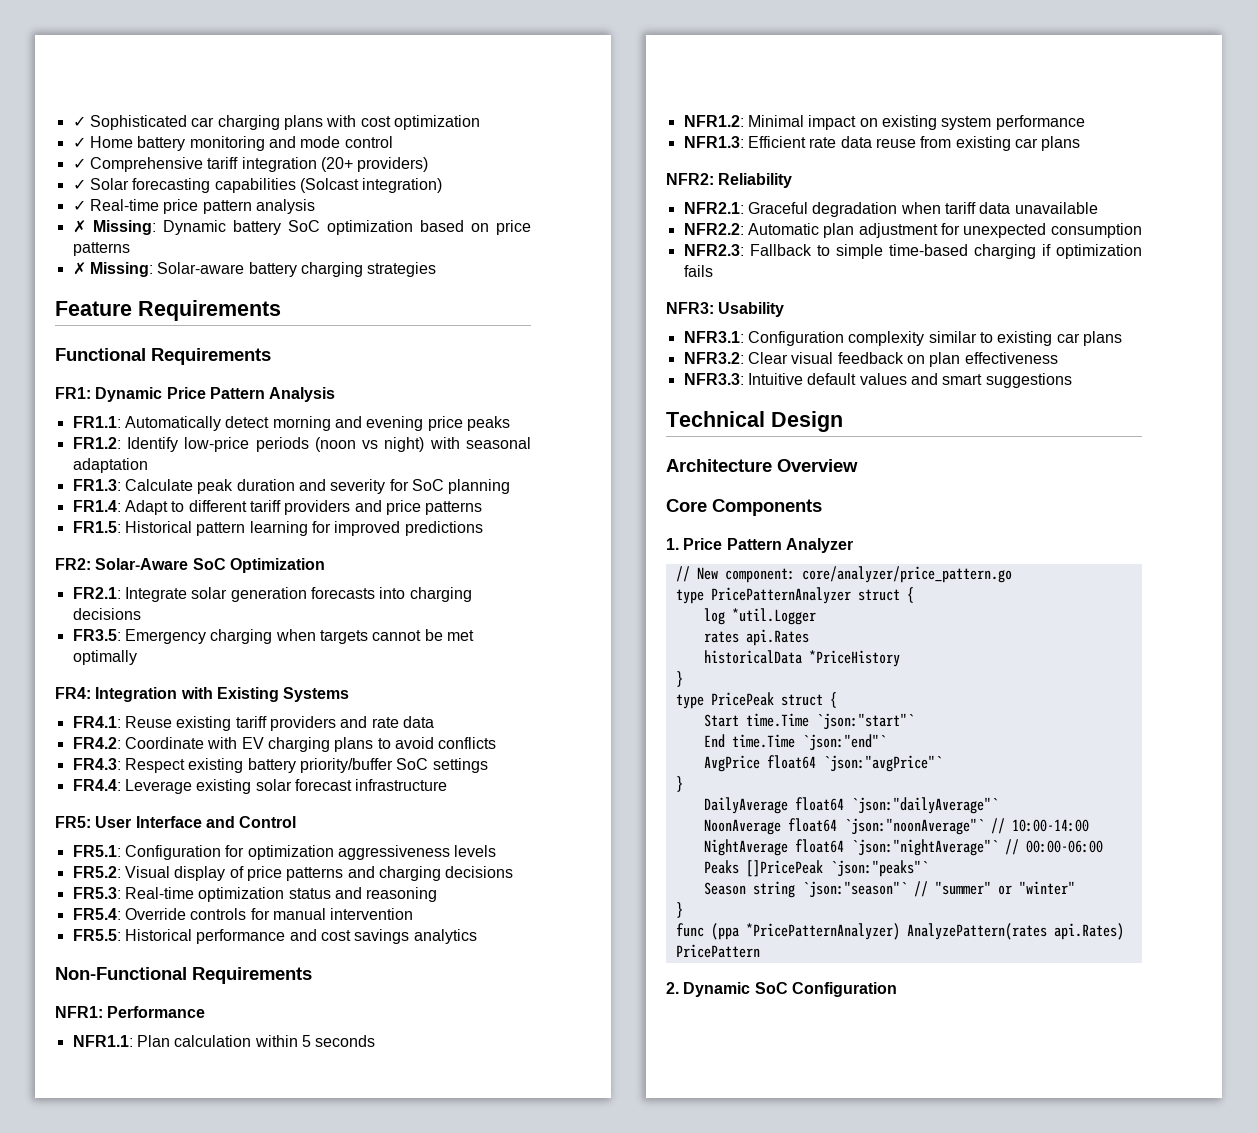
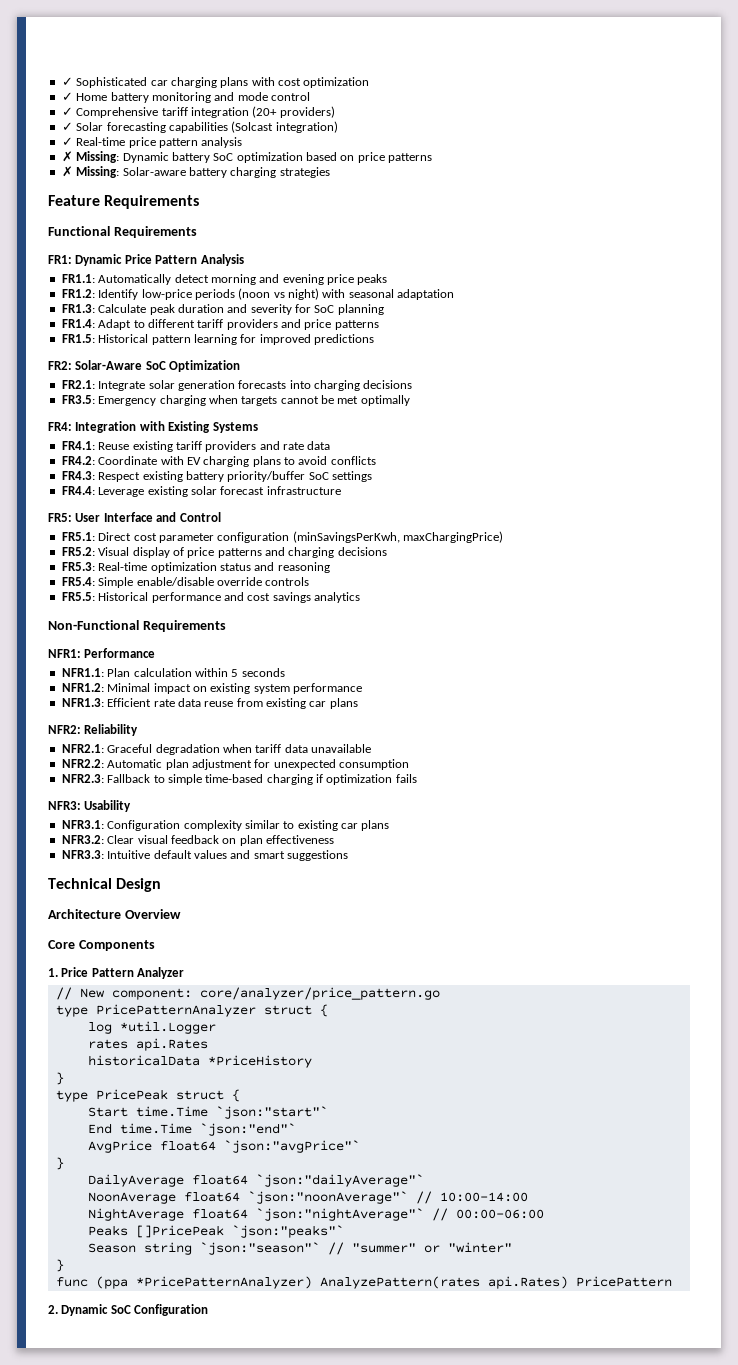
- FR5.1: Configuration for optimization aggressiveness levels
+ FR5.1: Direct cost parameter configuration (minSavingsPerKwh, maxChargingPrice)
- FR5.4: Override controls for manual intervention
+ FR5.4: Simple enable/disable override controls

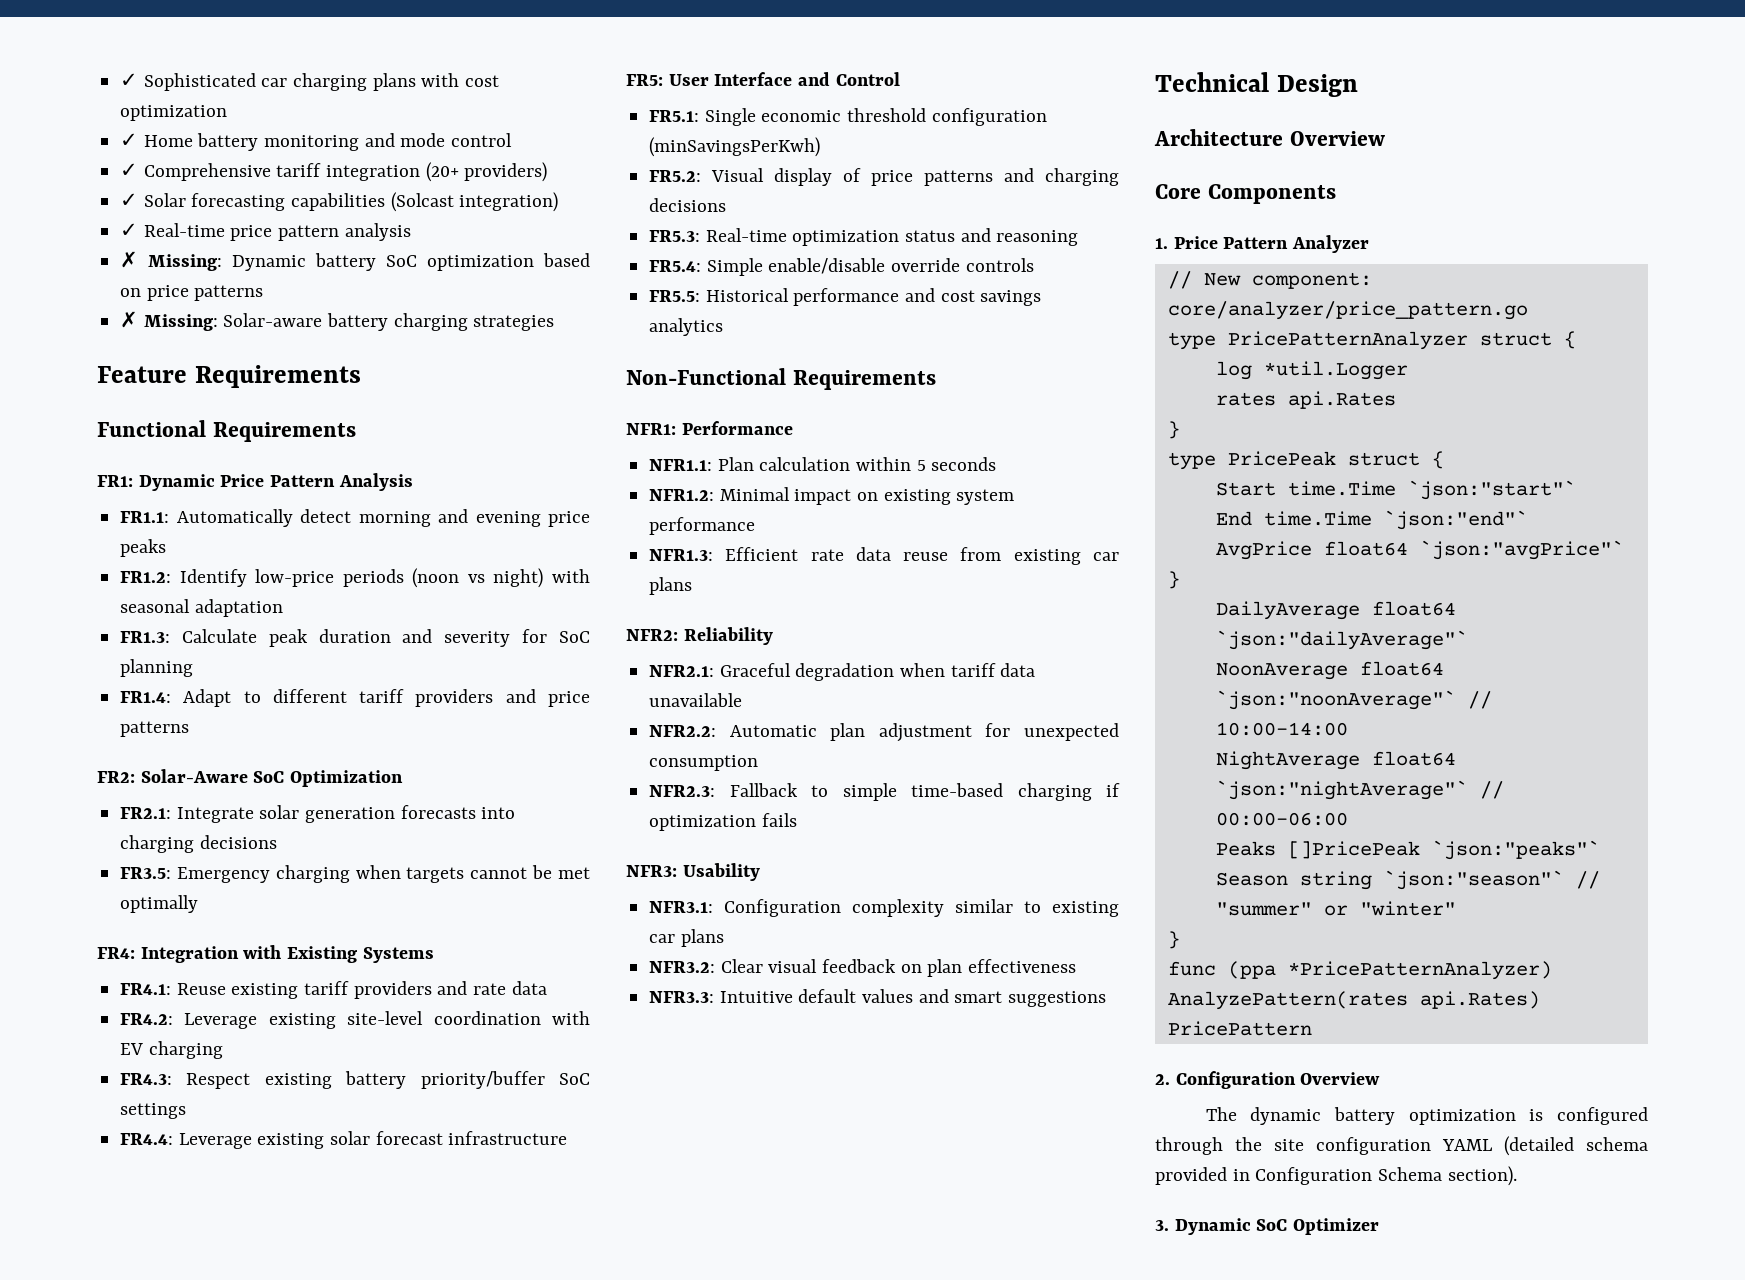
- FR1.5: Historical pattern learning for improved predictions
- FR4.2: Coordinate with EV charging plans to avoid conflicts
+ FR4.2: Leverage existing site-level coordination with EV charging
- FR5.1: Direct cost parameter configuration (minSavingsPerKwh, maxChargingPrice)
+ FR5.1: Single economic threshold configuration (minSavingsPerKwh)
- historicalData *PriceHistory
- 2. Dynamic SoC Configuration
+ 2. Configuration Overview
+ The dynamic battery optimization is configured through the site configuration YAML (detailed schema provided in Configuration Schema section).
+ 3. Dynamic SoC Optimizer

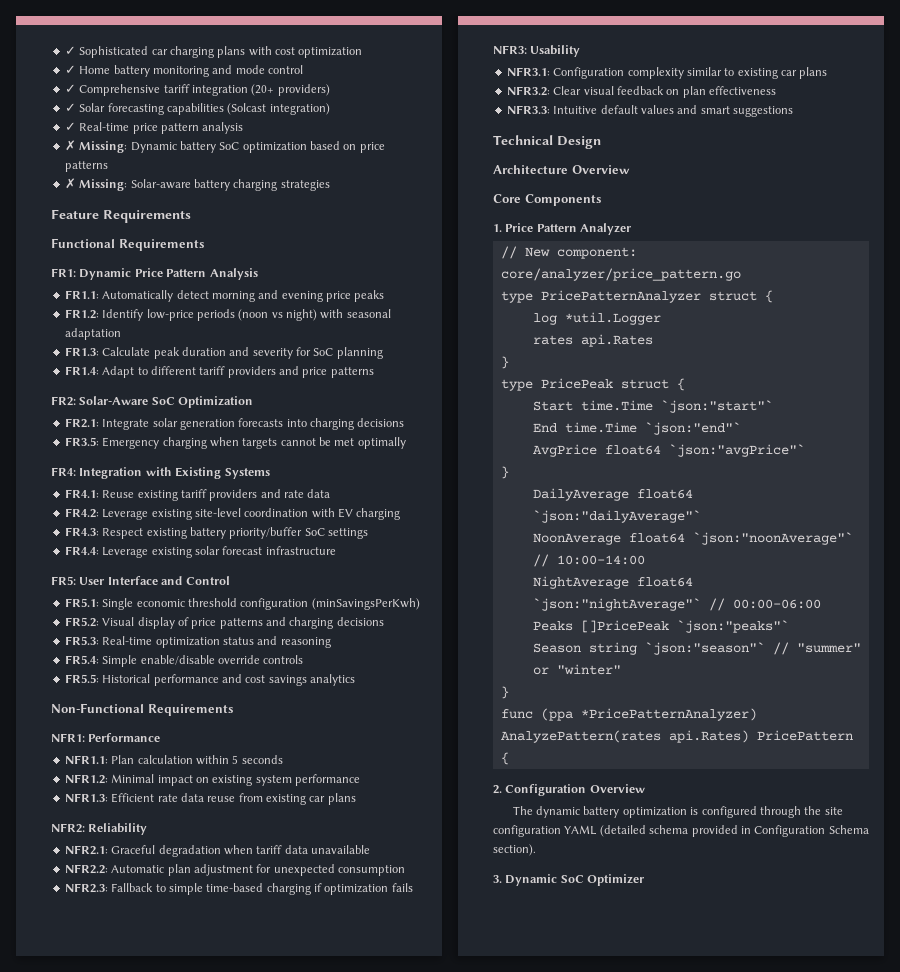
- func (ppa *PricePatternAnalyzer) AnalyzePattern(rates api.Rates) PricePattern
+ func (ppa *PricePatternAnalyzer) AnalyzePattern(rates api.Rates) PricePattern {

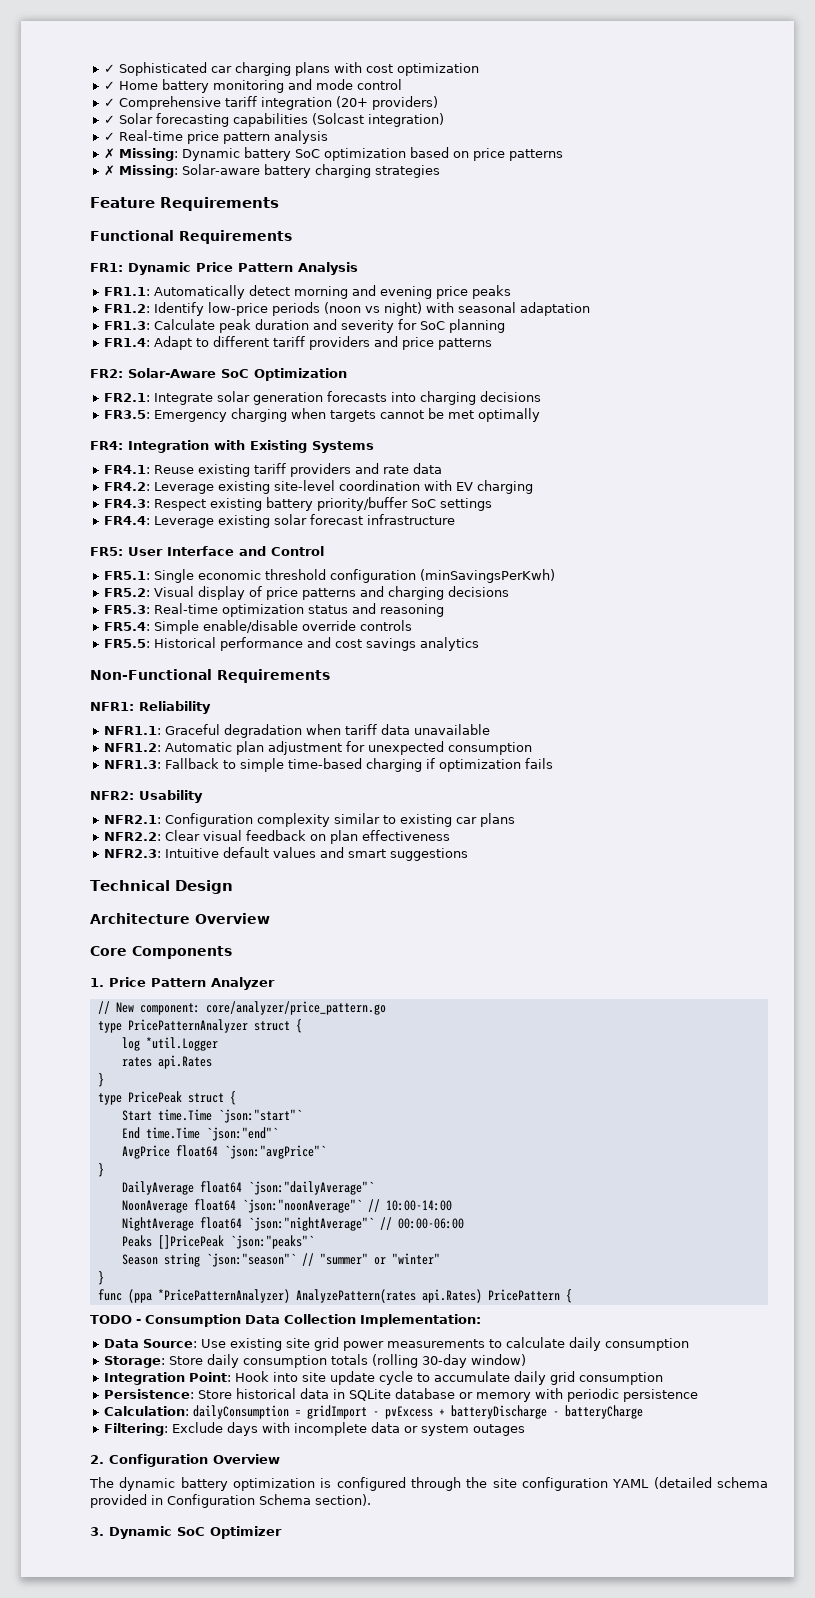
- NFR1: Performance
+ NFR1: Reliability
- NFR1.1: Plan calculation within 5 seconds
- NFR1.2: Minimal impact on existing system performance
- NFR1.3: Efficient rate data reuse from existing car plans
- NFR2: Reliability
- NFR2.1: Graceful degradation when tariff data unavailable
+ NFR1.1: Graceful degradation when tariff data unavailable
- NFR2.2: Automatic plan adjustment for unexpected consumption
+ NFR1.2: Automatic plan adjustment for unexpected consumption
- NFR2.3: Fallback to simple time-based charging if optimization fails
+ NFR1.3: Fallback to simple time-based charging if optimization fails
- NFR3: Usability
+ NFR2: Usability
- NFR3.1: Configuration complexity similar to existing car plans
+ NFR2.1: Configuration complexity similar to existing car plans
- NFR3.2: Clear visual feedback on plan effectiveness
+ NFR2.2: Clear visual feedback on plan effectiveness
- NFR3.3: Intuitive default values and smart suggestions
+ NFR2.3: Intuitive default values and smart suggestions
+ TODO - Consumption Data Collection Implementation:
+ Data Source: Use existing site grid power measurements to calculate daily consumption
+ Storage: Store daily consumption totals (rolling 30-day window)
+ Integration Point: Hook into site update cycle to accumulate daily grid consumption
+ Persistence: Store historical data in SQLite database or memory with periodic persistence
+ Calculation: dailyConsumption = gridImport - pvExcess + batteryDischarge - batteryCharge
+ Filtering: Exclude days with incomplete data or system outages

